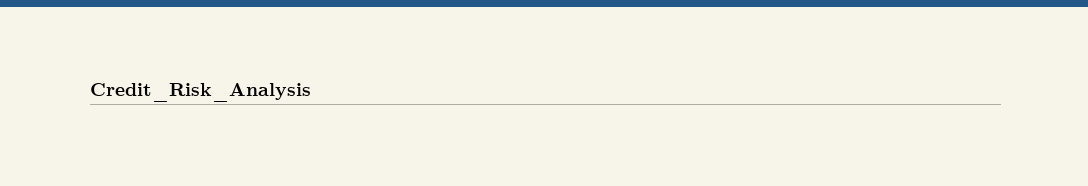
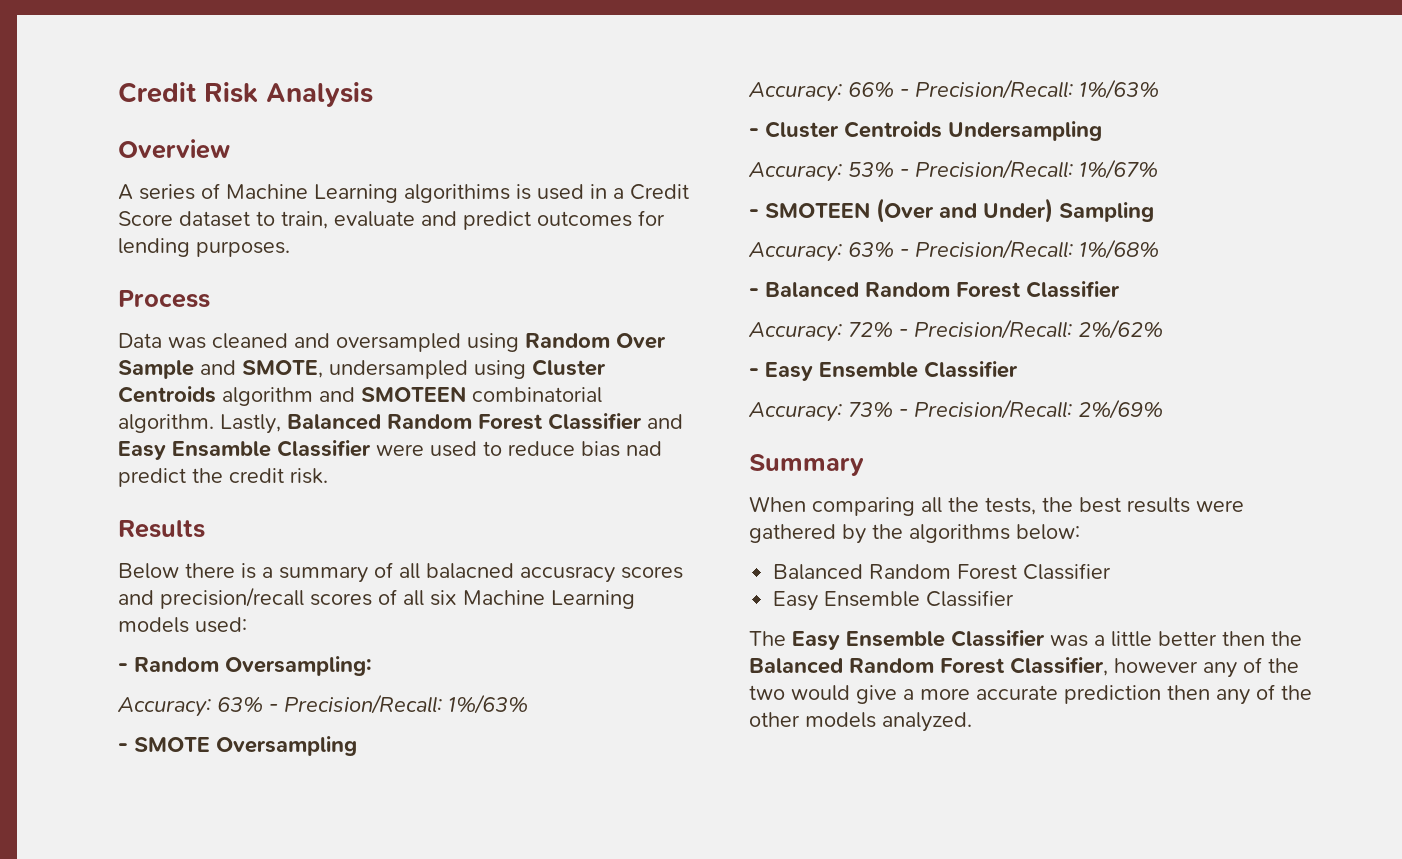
- Credit_Risk_Analysis
+ Credit Risk Analysis
+ Overview
+ A series of Machine Learning algorithims is used in a Credit Score dataset to train, evaluate and predict outcomes for lending purposes.
+ Process
+ Data was cleaned and oversampled using Random Over Sample and SMOTE, undersampled using Cluster Centroids algorithm and SMOTEEN combinatorial algorithm. Lastly, Balanced Random Forest Classifier and Easy Ensamble Classifier were used to reduce bias nad predict the credit risk.
+ Results
+ Below there is a summary of all balacned accusracy scores and precision/recall scores of all six Machine Learning models used:
+ - Random Oversampling:
+ Accuracy: 63% - Precision/Recall: 1%/63%
+ - SMOTE Oversampling
+ Accuracy: 66% - Precision/Recall: 1%/63%
+ - Cluster Centroids Undersampling
+ Accuracy: 53% - Precision/Recall: 1%/67%
+ - SMOTEEN (Over and Under) Sampling
+ Accuracy: 63% - Precision/Recall: 1%/68%
+ - Balanced Random Forest Classifier
+ Accuracy: 72% - Precision/Recall: 2%/62%
+ - Easy Ensemble Classifier
+ Accuracy: 73% - Precision/Recall: 2%/69%
+ Summary
+ When comparing all the tests, the best results were gathered by the algorithms below:
+ Balanced Random Forest Classifier
+ Easy Ensemble Classifier
+ The Easy Ensemble Classifier was a little better then the Balanced Random Forest Classifier, however any of the two would give a more accurate prediction then any of the other models analyzed.

